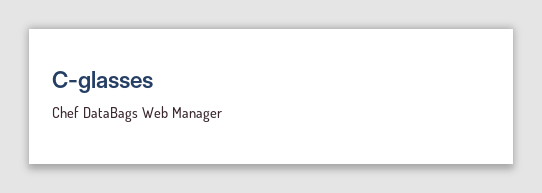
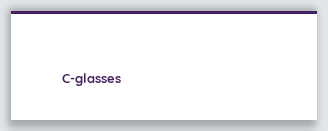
- Chef DataBags Web Manager

